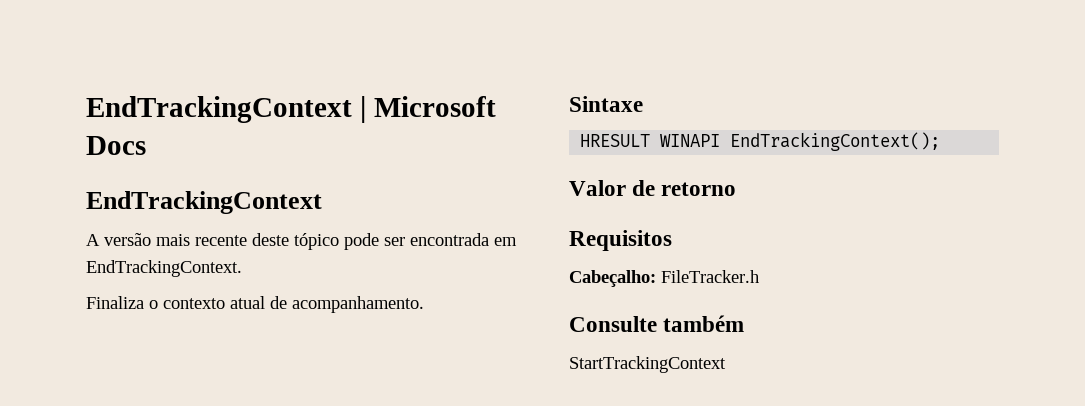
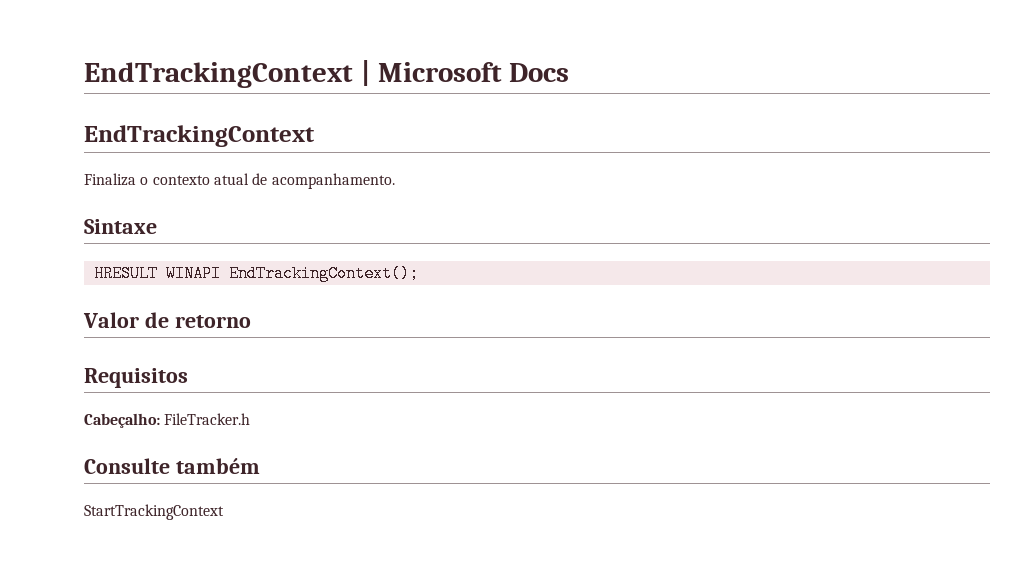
- A versão mais recente deste tópico pode ser encontrada em EndTrackingContext.

